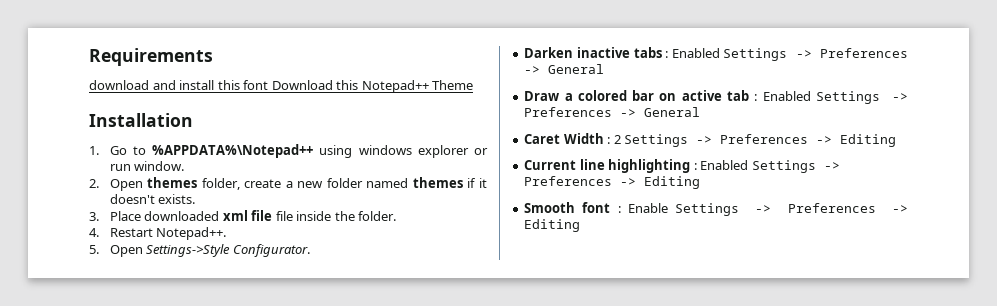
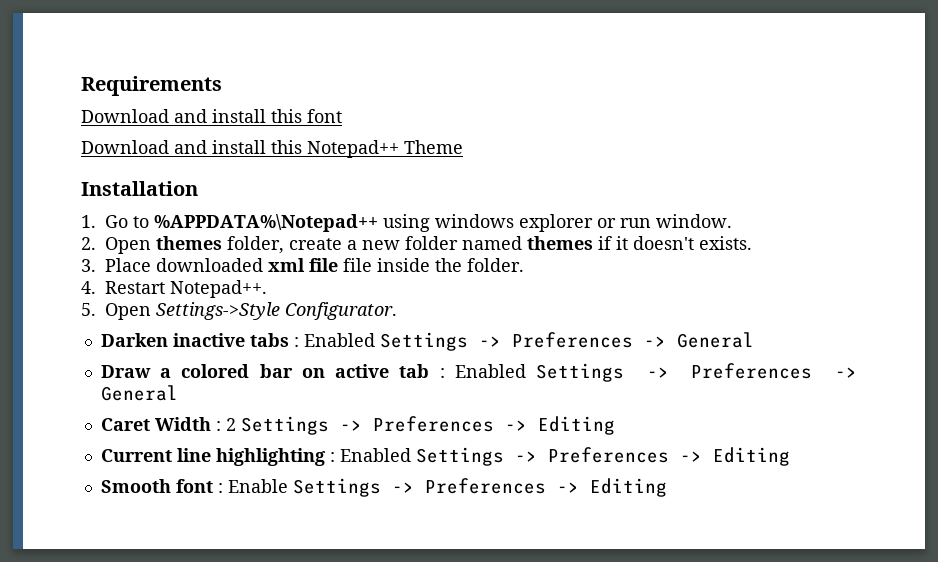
- download and install this font Download this Notepad++ Theme
+ Download and install this font
+ Download and install this Notepad++ Theme

